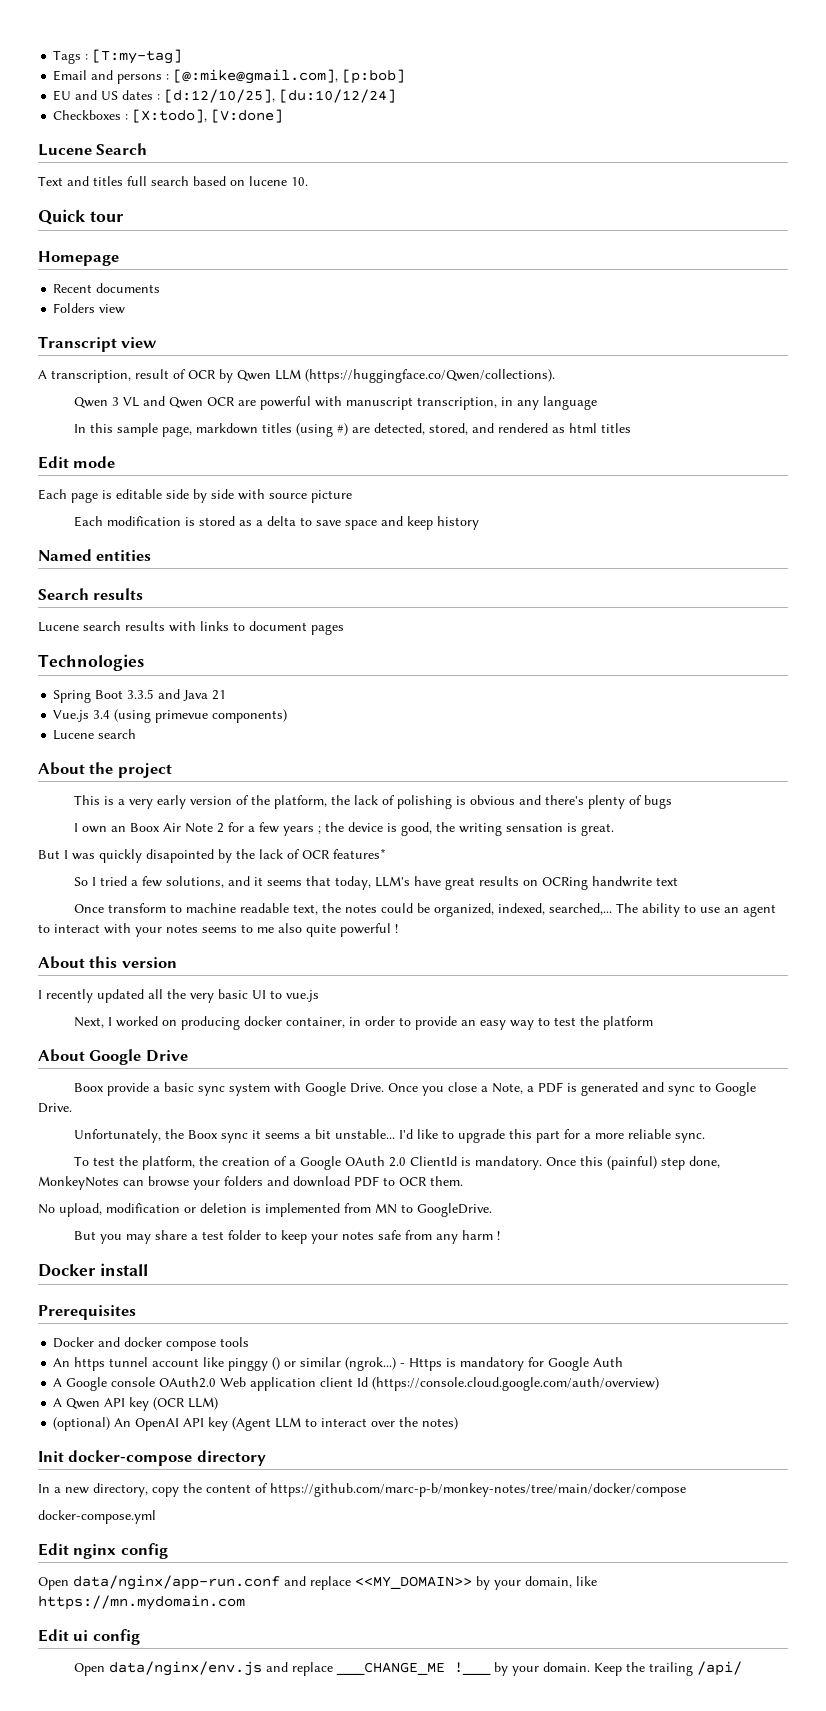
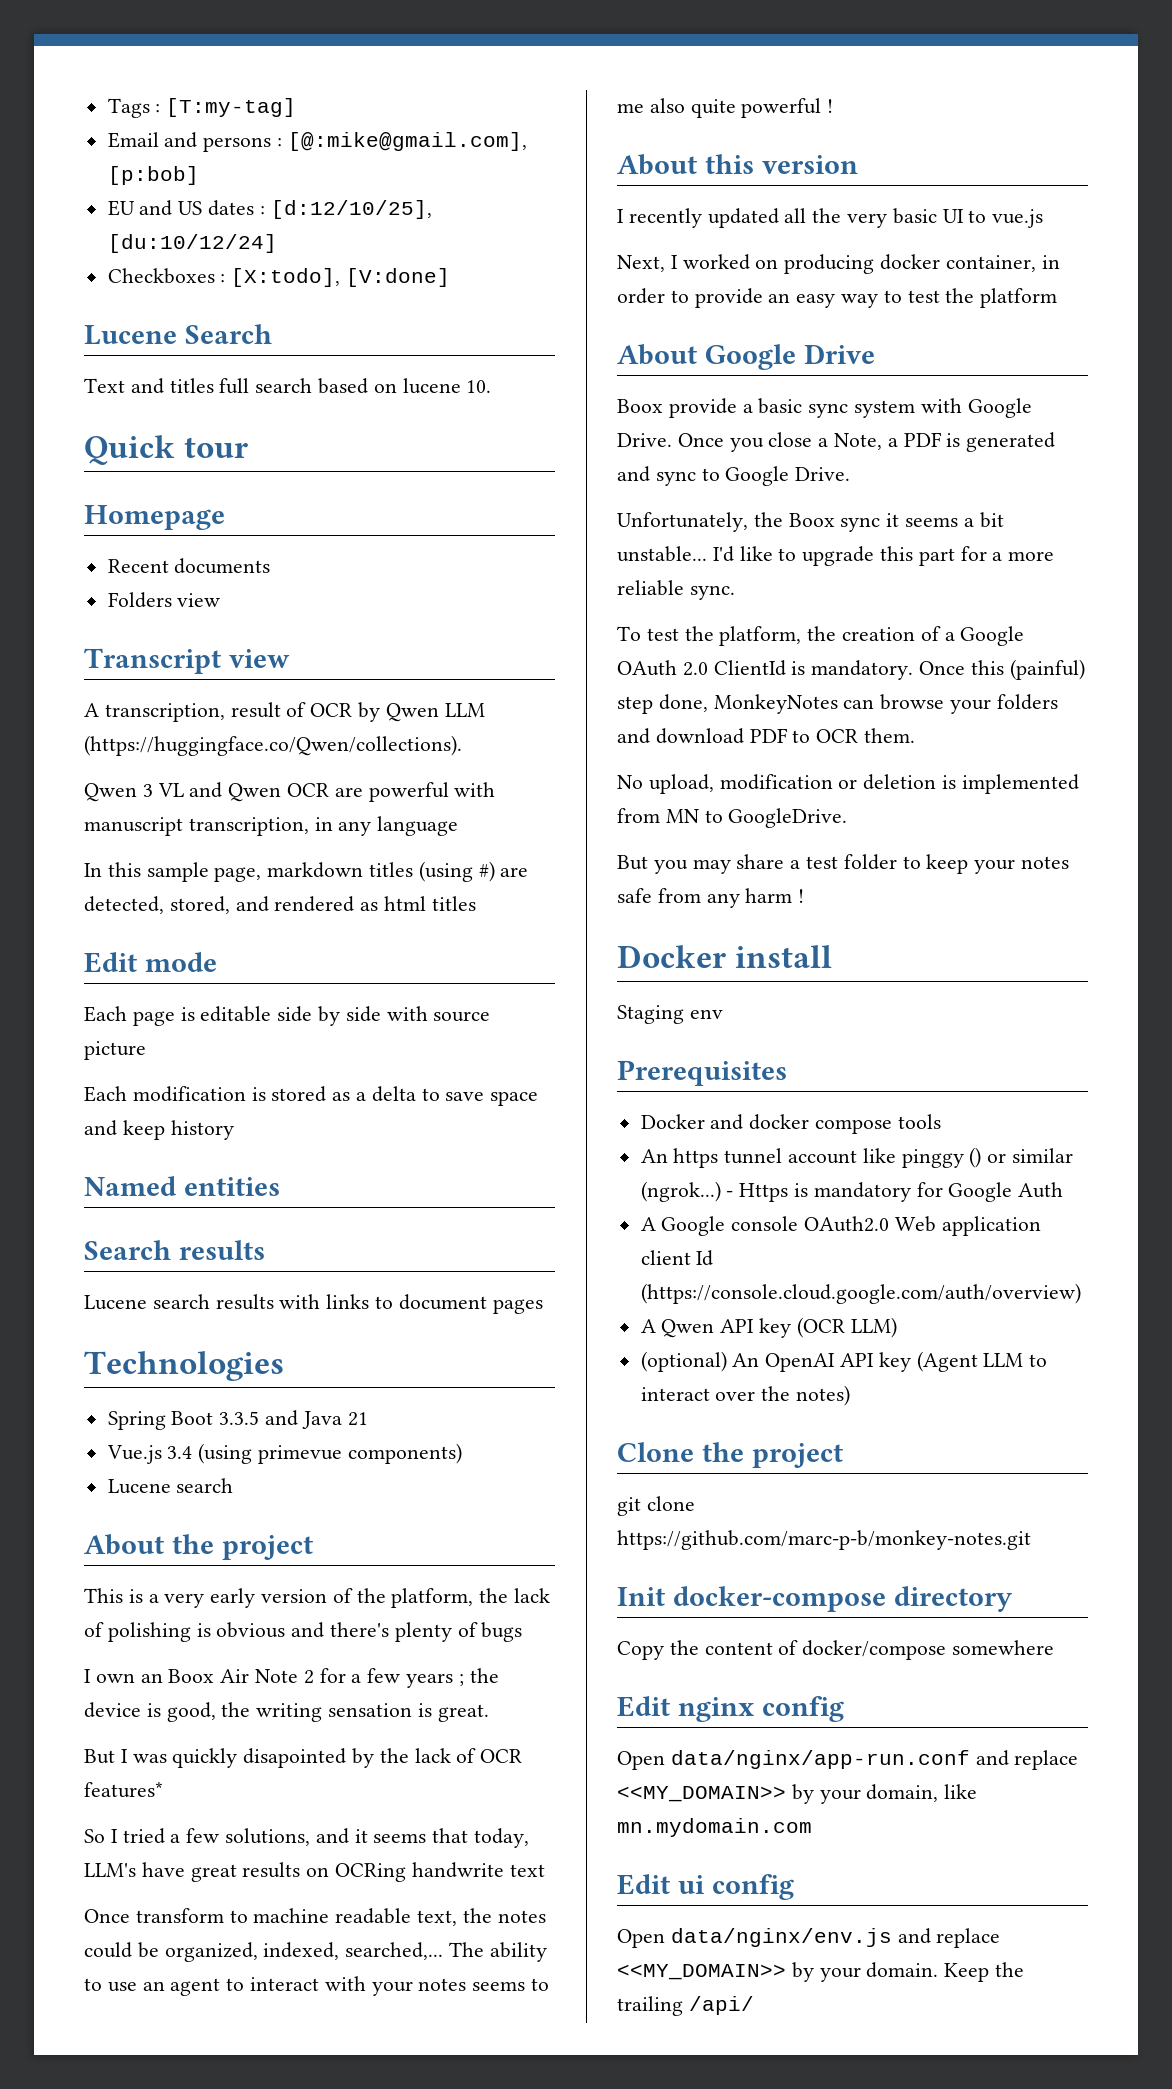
+ Staging env
+ Clone the project
+ git clone https://github.com/marc-p-b/monkey-notes.git
  Init docker-compose directory
- In a new directory, copy the content of https://github.com/marc-p-b/monkey-notes/tree/main/docker/compose
- docker-compose.yml
+ Copy the content of docker/compose somewhere
- Open data/nginx/app-run.conf and replace <<MY_DOMAIN>> by your domain, like https://mn.mydomain.com
+ Open data/nginx/app-run.conf and replace <<MY_DOMAIN>> by your domain, like mn.mydomain.com
- Open data/nginx/env.js and replace ___CHANGE_ME !___ by your domain.
+ Open data/nginx/env.js and replace <<MY_DOMAIN>> by your domain.

